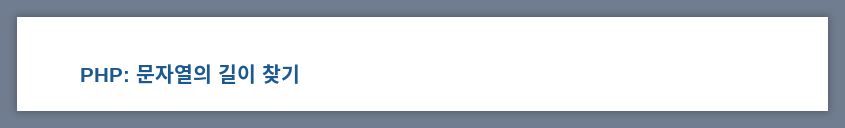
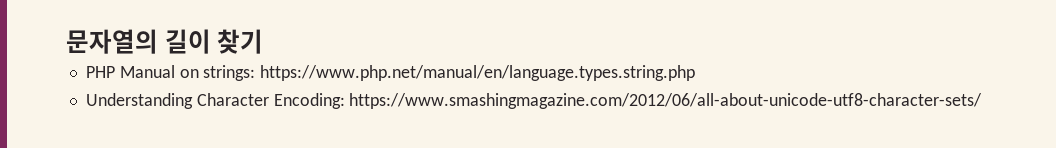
- PHP: 문자열의 길이 찾기
+ 문자열의 길이 찾기
+ PHP Manual on strings: https://www.php.net/manual/en/language.types.string.php
+ Understanding Character Encoding: https://www.smashingmagazine.com/2012/06/all-about-unicode-utf8-character-sets/

